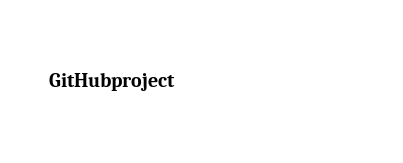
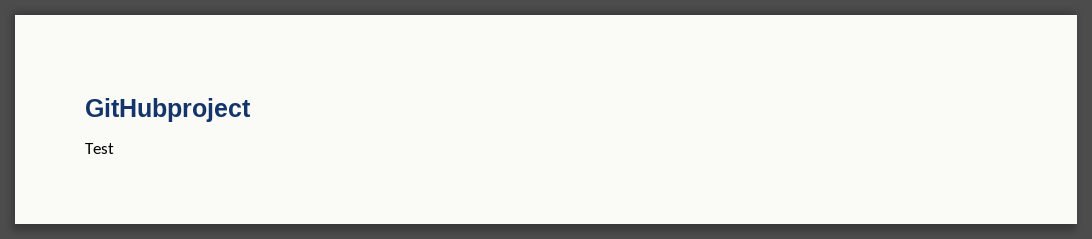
+ Test

